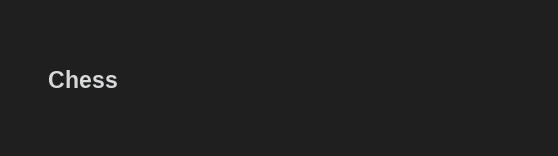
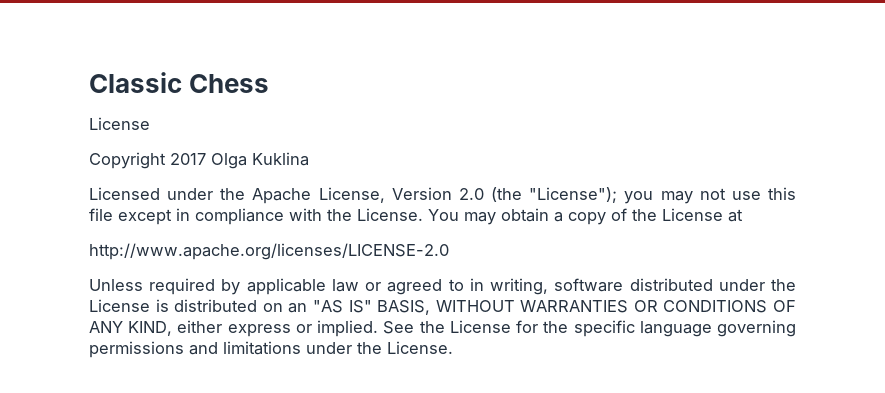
- Chess
+ Classic Chess
+ License
+ Copyright 2017 Olga Kuklina
+ Licensed under the Apache License, Version 2.0 (the "License"); you may not use this file except in compliance with the License. You may obtain a copy of the License at
+ http://www.apache.org/licenses/LICENSE-2.0
+ Unless required by applicable law or agreed to in writing, software distributed under the License is distributed on an "AS IS" BASIS, WITHOUT WARRANTIES OR CONDITIONS OF ANY KIND, either express or implied. See the License for the specific language governing permissions and limitations under the License.

